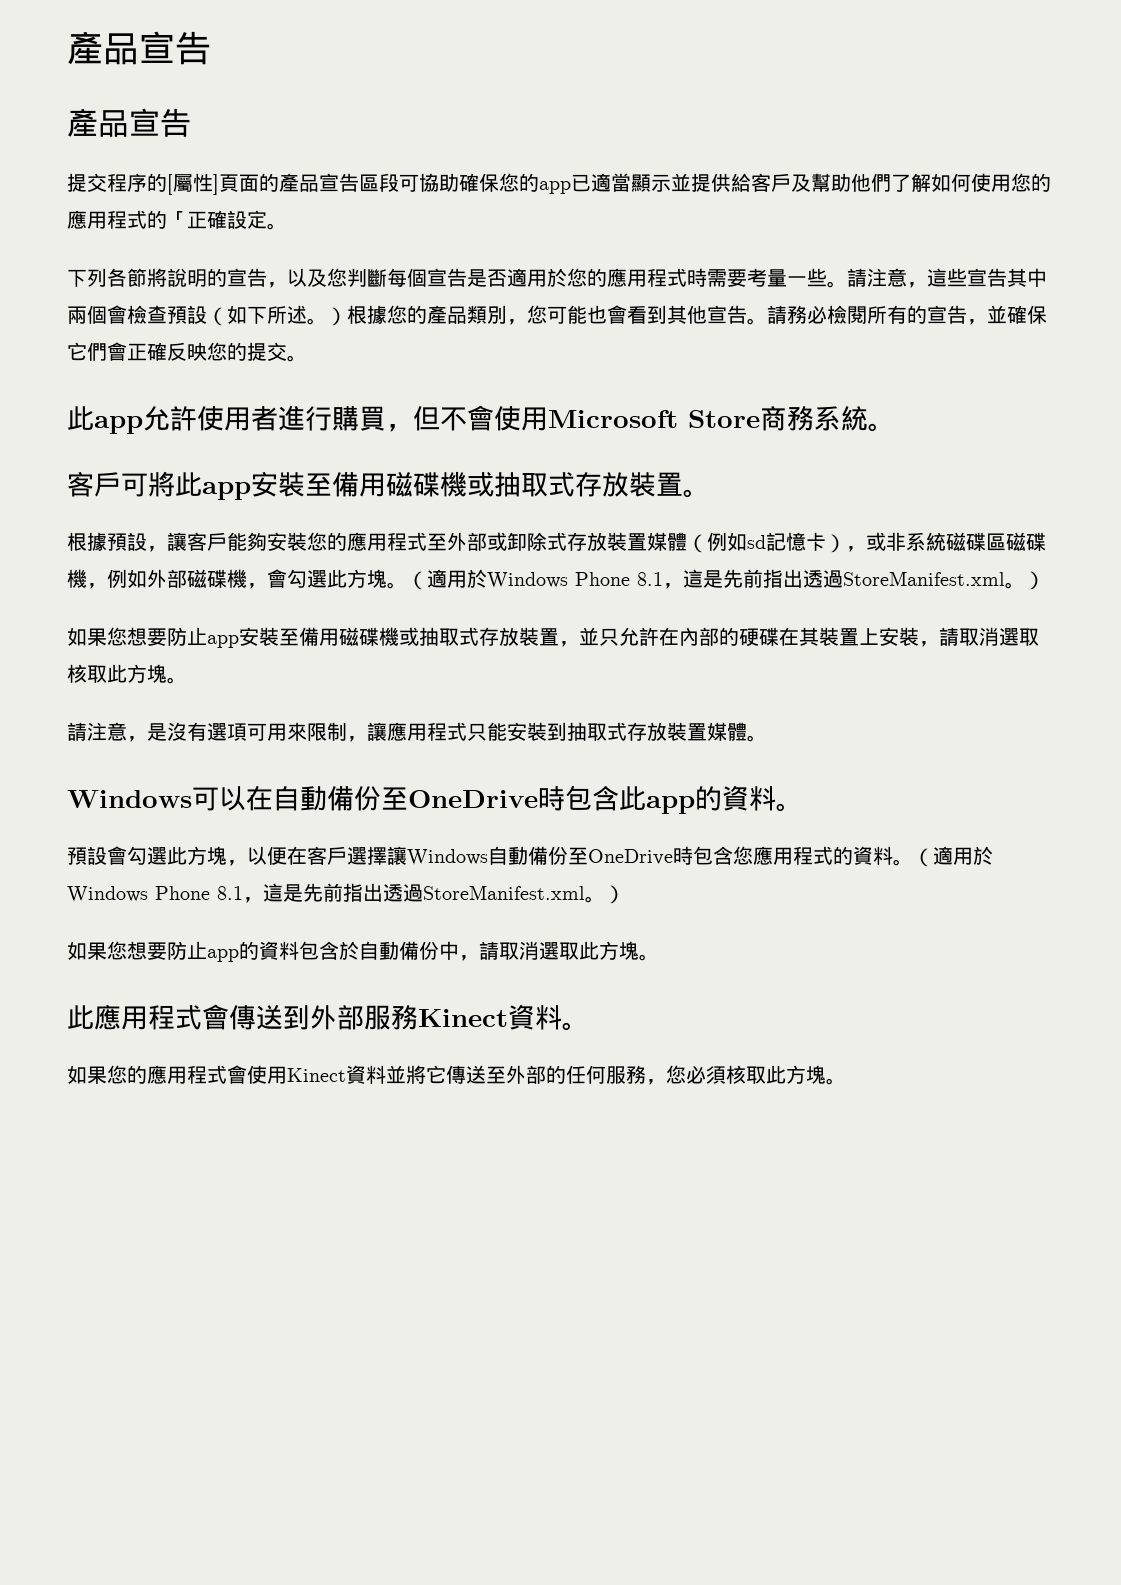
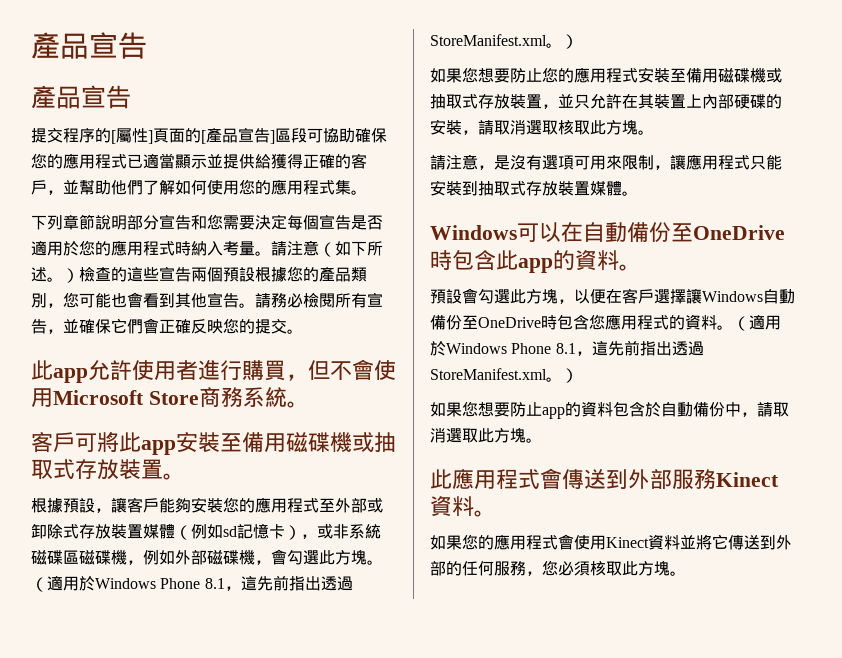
- 提交程序的[屬性]頁面的產品宣告區段可協助確保您的app已適當顯示並提供給客戶及幫助他們了解如何使用您的應用程式的「正確設定。
+ 提交程序的[屬性]頁面的[產品宣告]區段可協助確保您的應用程式已適當顯示並提供給獲得正確的客戶，並幫助他們了解如何使用您的應用程式集。
- 下列各節將說明的宣告，以及您判斷每個宣告是否適用於您的應用程式時需要考量一些。請注意，這些宣告其中兩個會檢查預設（如下所述。）根據您的產品類別，您可能也會看到其他宣告。
+ 下列章節說明部分宣告和您需要決定每個宣告是否適用於您的應用程式時納入考量。請注意（如下所述。）檢查的這些宣告兩個預設根據您的產品類別，您可能也會看到其他宣告。
- 請務必檢閱所有的宣告，並確保它們會正確反映您的提交。
+ 請務必檢閱所有宣告，並確保它們會正確反映您的提交。
- 根據預設，讓客戶能夠安裝您的應用程式至外部或卸除式存放裝置媒體（例如sd記憶卡），或非系統磁碟區磁碟機，例如外部磁碟機，會勾選此方塊。（適用於Windows Phone 8.1，這是先前指出透過StoreManifest.xml。）
- 如果您想要防止app安裝至備用磁碟機或抽取式存放裝置，並只允許在內部的硬碟在其裝置上安裝，請取消選取核取此方塊。
+ 根據預設，讓客戶能夠安裝您的應用程式至外部或卸除式存放裝置媒體（例如sd記憶卡），或非系統磁碟區磁碟機，例如外部磁碟機，會勾選此方塊。（適用於Windows Phone 8.1，這先前指出透過StoreManifest.xml。）
+ 如果您想要防止您的應用程式安裝至備用磁碟機或抽取式存放裝置，並只允許在其裝置上內部硬碟的安裝，請取消選取核取此方塊。
- 預設會勾選此方塊，以便在客戶選擇讓Windows自動備份至OneDrive時包含您應用程式的資料。（適用於Windows Phone 8.1，這是先前指出透過StoreManifest.xml。）
+ 預設會勾選此方塊，以便在客戶選擇讓Windows自動備份至OneDrive時包含您應用程式的資料。（適用於Windows Phone 8.1，這先前指出透過StoreManifest.xml。）
- 如果您的應用程式會使用Kinect資料並將它傳送至外部的任何服務，您必須核取此方塊。
+ 如果您的應用程式會使用Kinect資料並將它傳送到外部的任何服務，您必須核取此方塊。

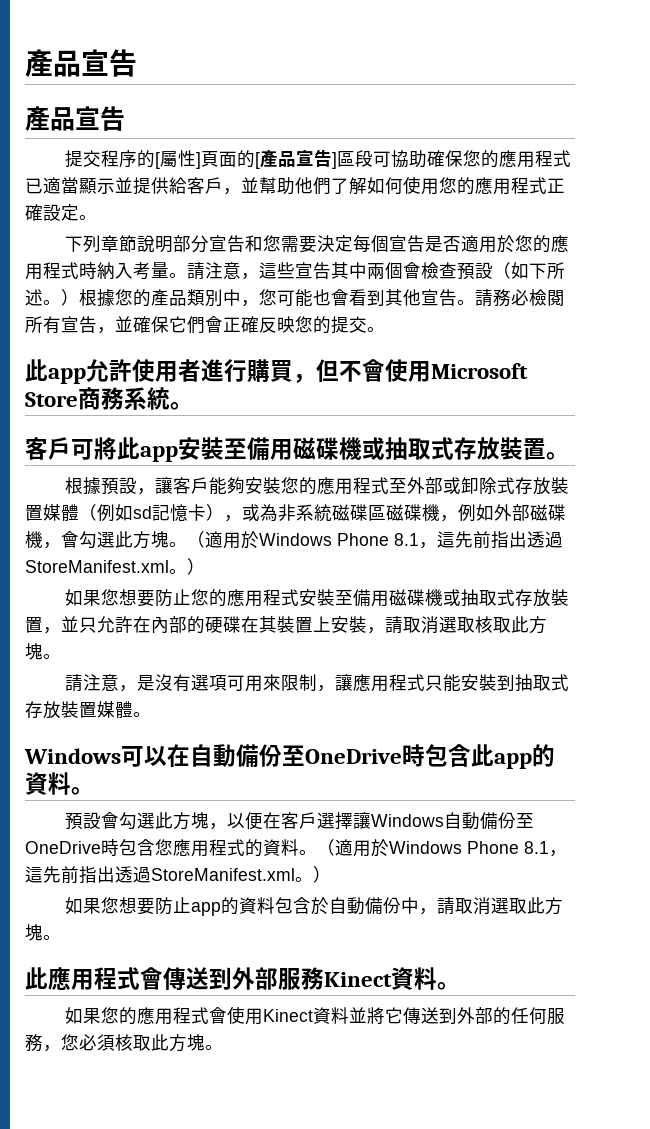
- 提交程序的[屬性]頁面的[產品宣告]區段可協助確保您的應用程式已適當顯示並提供給獲得正確的客戶，並幫助他們了解如何使用您的應用程式集。
+ 提交程序的[屬性]頁面的[產品宣告]區段可協助確保您的應用程式已適當顯示並提供給客戶，並幫助他們了解如何使用您的應用程式正確設定。
- 請注意（如下所述。）檢查的這些宣告兩個預設根據您的產品類別，您可能也會看到其他宣告。
+ 請注意，這些宣告其中兩個會檢查預設（如下所述。）根據您的產品類別中，您可能也會看到其他宣告。
- 根據預設，讓客戶能夠安裝您的應用程式至外部或卸除式存放裝置媒體（例如sd記憶卡），或非系統磁碟區磁碟機，例如外部磁碟機，會勾選此方塊。
+ 根據預設，讓客戶能夠安裝您的應用程式至外部或卸除式存放裝置媒體（例如sd記憶卡），或為非系統磁碟區磁碟機，例如外部磁碟機，會勾選此方塊。
- 如果您想要防止您的應用程式安裝至備用磁碟機或抽取式存放裝置，並只允許在其裝置上內部硬碟的安裝，請取消選取核取此方塊。
+ 如果您想要防止您的應用程式安裝至備用磁碟機或抽取式存放裝置，並只允許在內部的硬碟在其裝置上安裝，請取消選取核取此方塊。

